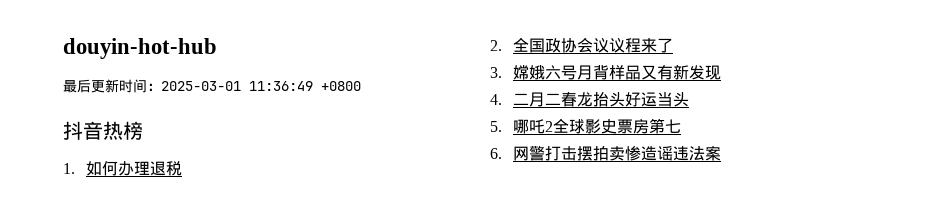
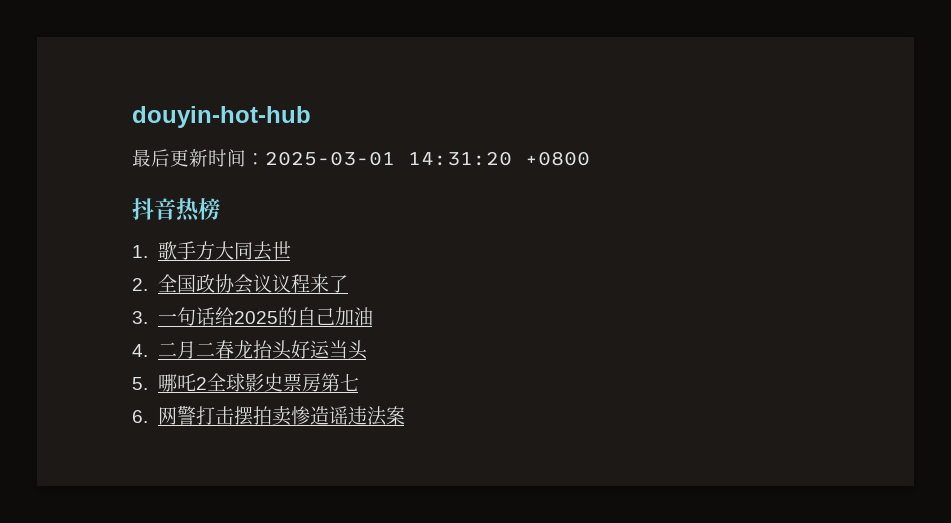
- 最后更新时间：2025-03-01 11:36:49 +0800
+ 最后更新时间：2025-03-01 14:31:20 +0800
- 1.如何办理退税
+ 1.歌手方大同去世
- 3.嫦娥六号月背样品又有新发现
+ 3.一句话给2025的自己加油

